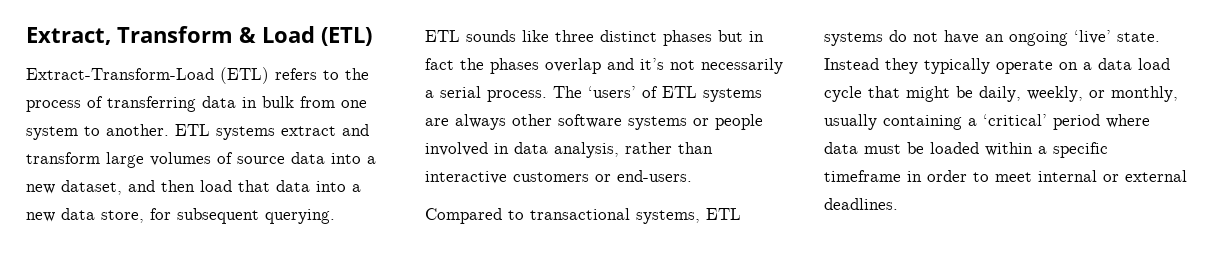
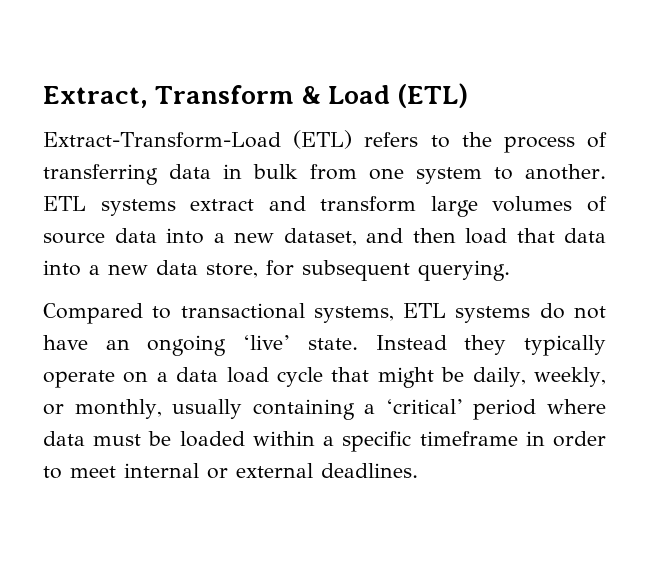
- ETL sounds like three distinct phases but in fact the phases overlap and it’s not necessarily a serial process. The ‘users’ of ETL systems are always other software systems or people involved in data analysis, rather than interactive customers or end-users.

